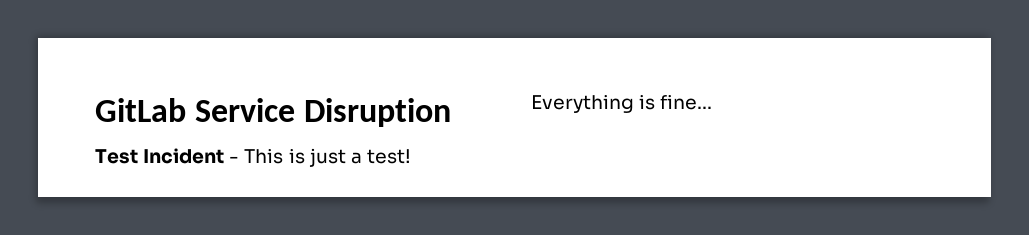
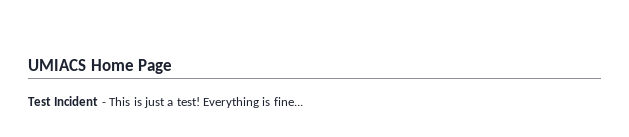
- GitLab Service Disruption
+ UMIACS Home Page

